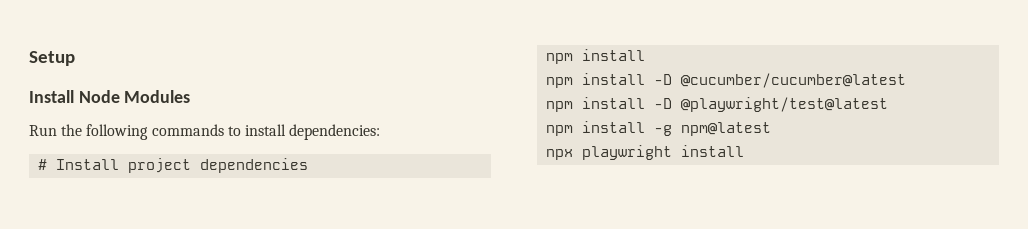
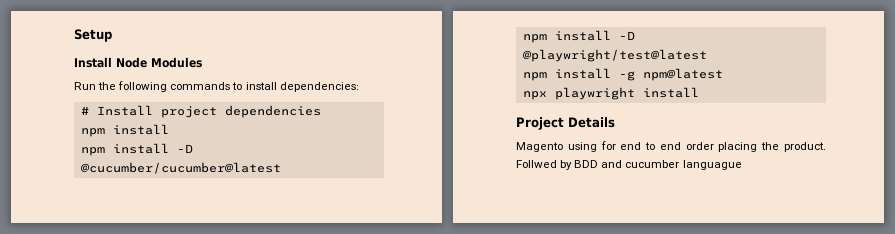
+ Project Details
+ Magento using for end to end order placing the product. Follwed by BDD and cucumber languague

